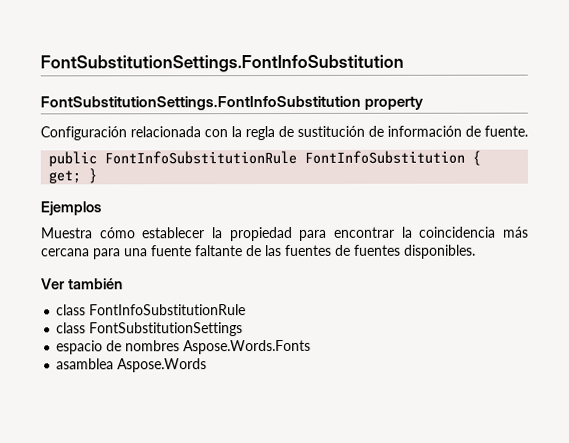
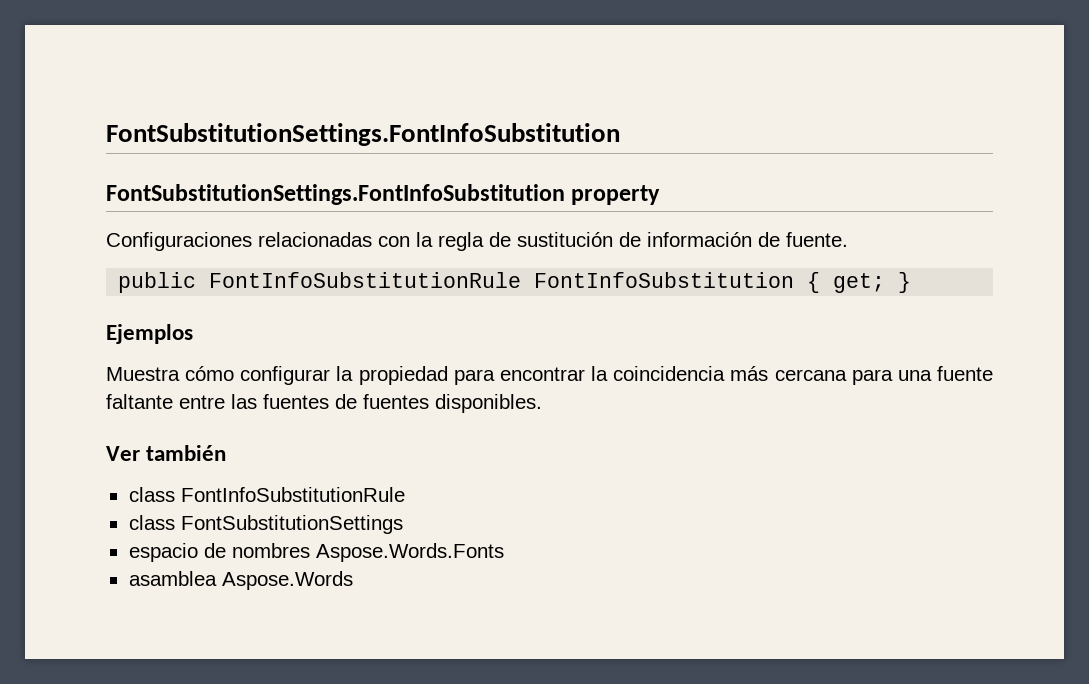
- Configuración relacionada con la regla de sustitución de información de fuente.
+ Configuraciones relacionadas con la regla de sustitución de información de fuente.
- Muestra cómo establecer la propiedad para encontrar la coincidencia más cercana para una fuente faltante de las fuentes de fuentes disponibles.
+ Muestra cómo configurar la propiedad para encontrar la coincidencia más cercana para una fuente faltante entre las fuentes de fuentes disponibles.

